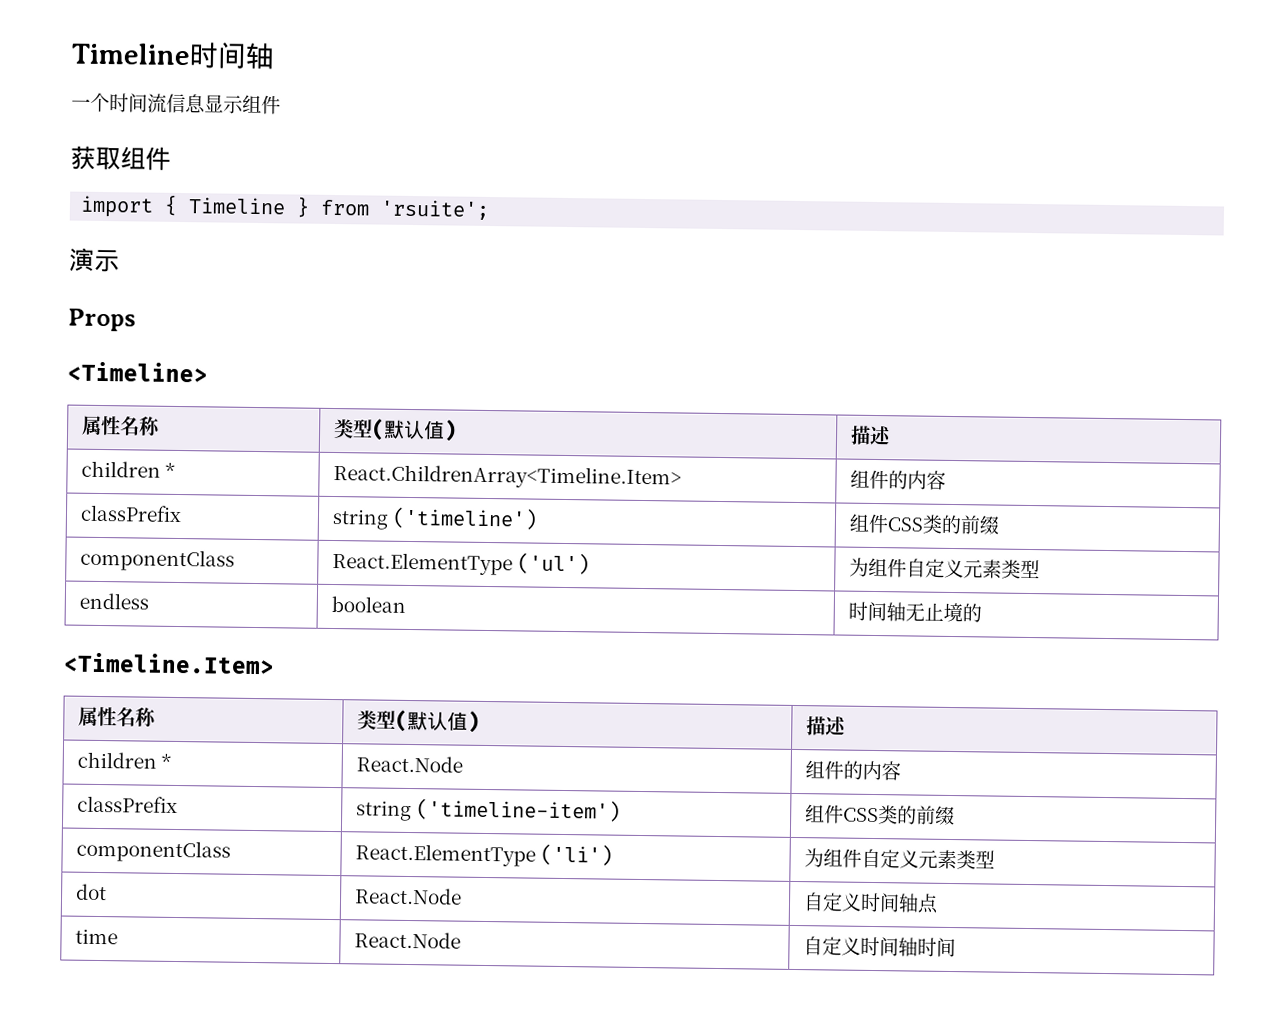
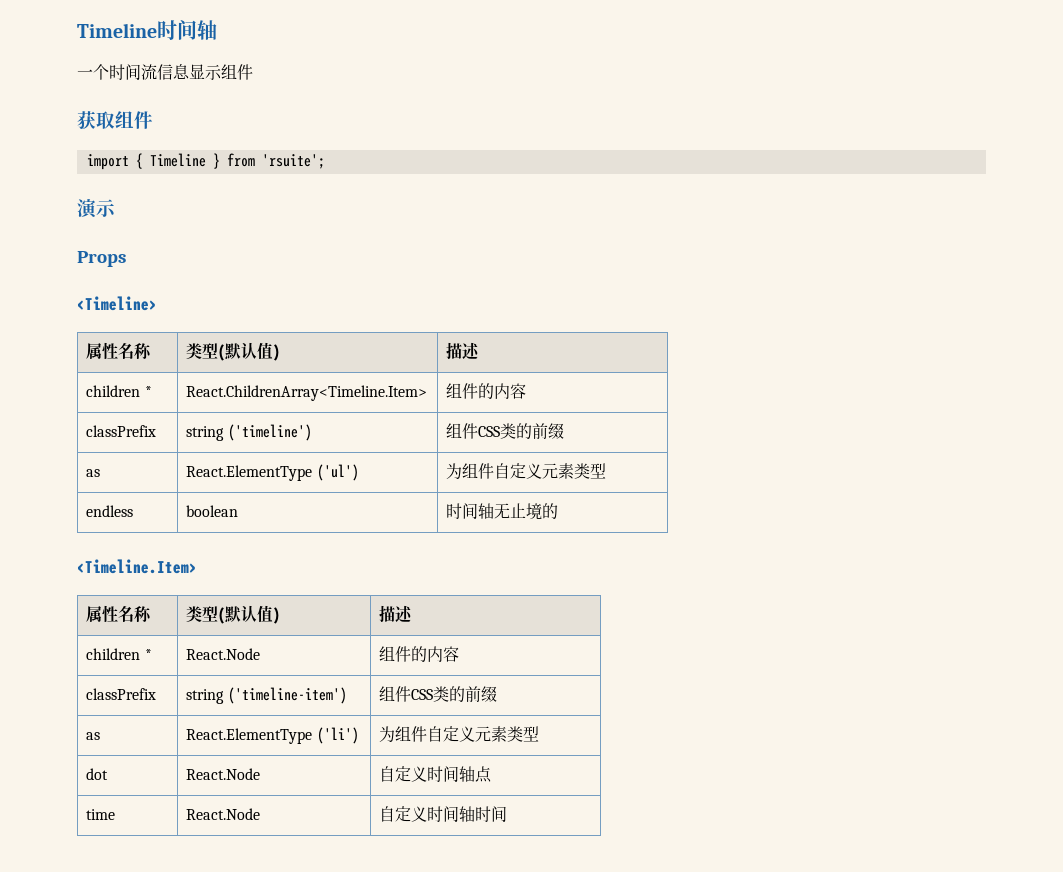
- componentClass | React.ElementType ('ul') | 为组件自定义元素类型
+ as | React.ElementType ('ul') | 为组件自定义元素类型
- componentClass | React.ElementType ('li') | 为组件自定义元素类型
+ as | React.ElementType ('li') | 为组件自定义元素类型

